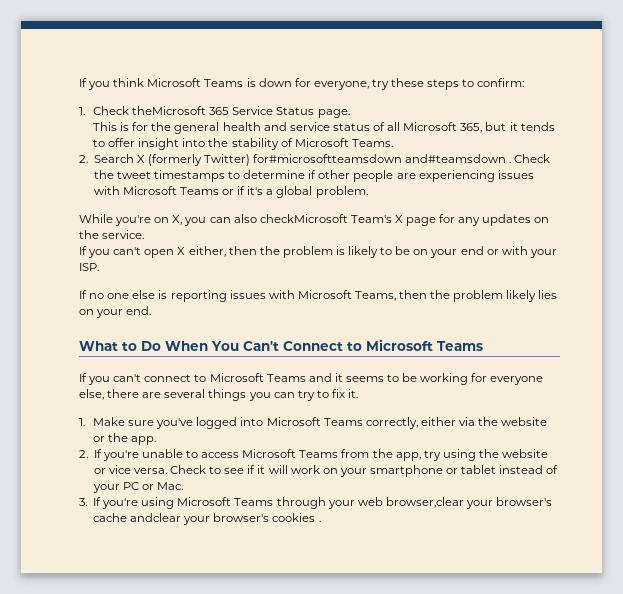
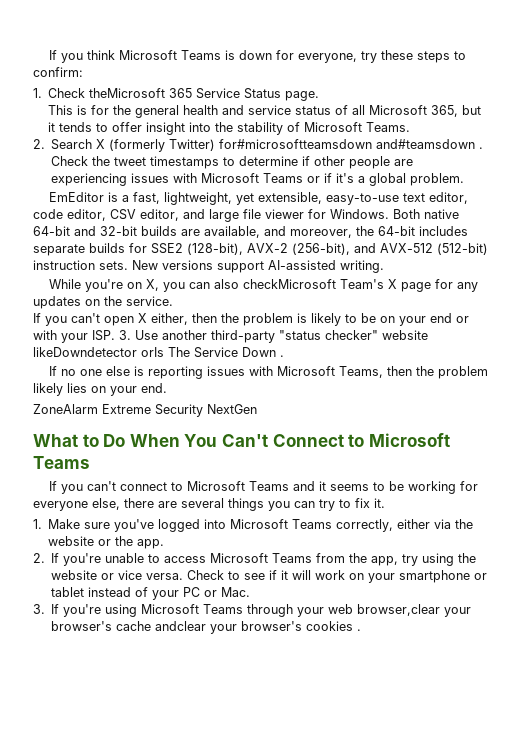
+ EmEditor is a fast, lightweight, yet extensible, easy-to-use text editor, code editor, CSV editor, and large file viewer for Windows. Both native 64-bit and 32-bit builds are available, and moreover, the 64-bit includes separate builds for SSE2 (128-bit), AVX-2 (256-bit), and AVX-512 (512-bit) instruction sets. New versions support AI-assisted writing.
- If you can't open X either, then the problem is likely to be on your end or with your ISP.
+ If you can't open X either, then the problem is likely to be on your end or with your ISP. 3. Use another third-party "status checker" website likeDowndetector orIs The Service Down .
+ ZoneAlarm Extreme Security NextGen

